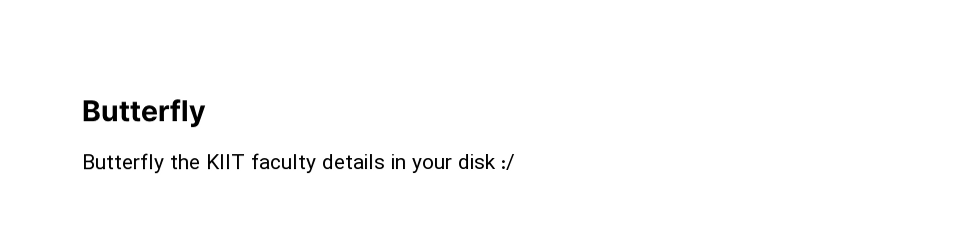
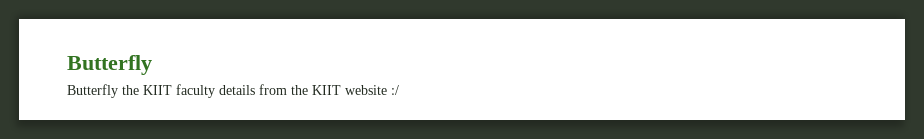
- Butterfly the KIIT faculty details in your disk :/
+ Butterfly the KIIT faculty details from the KIIT website :/

